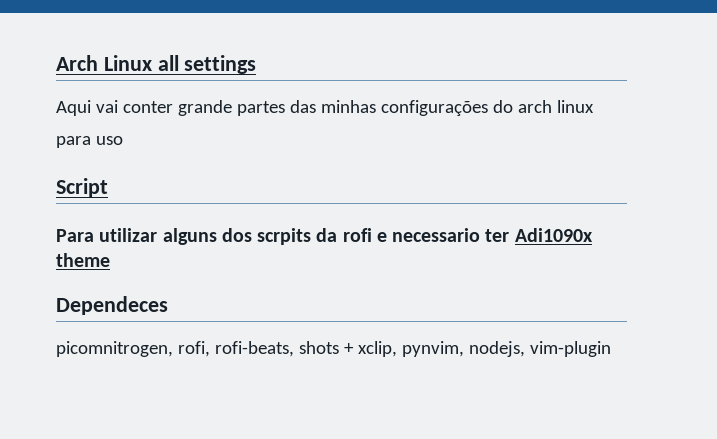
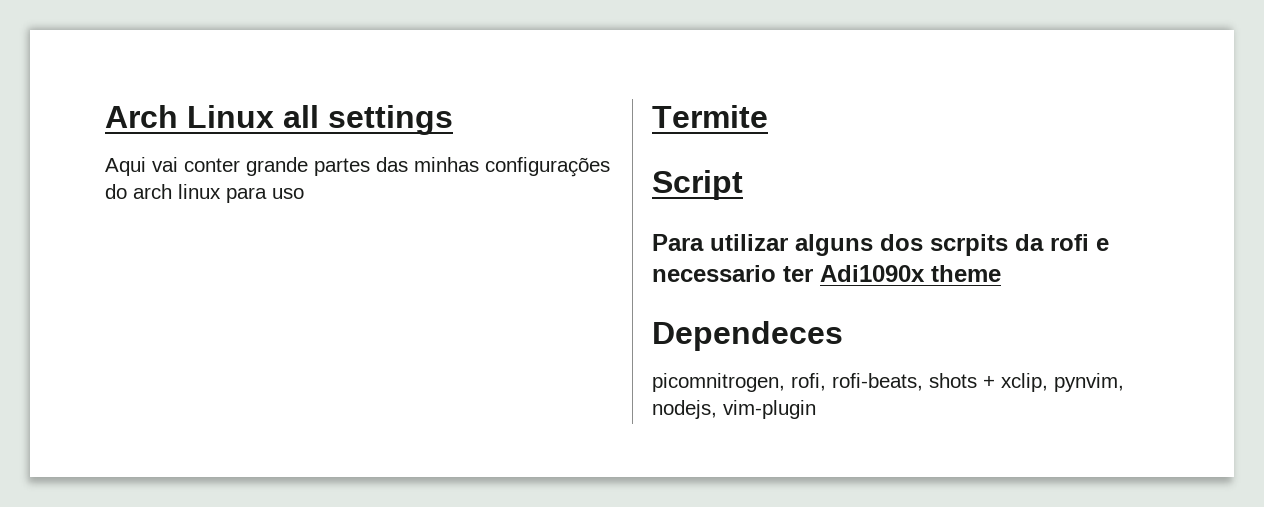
+ Termite

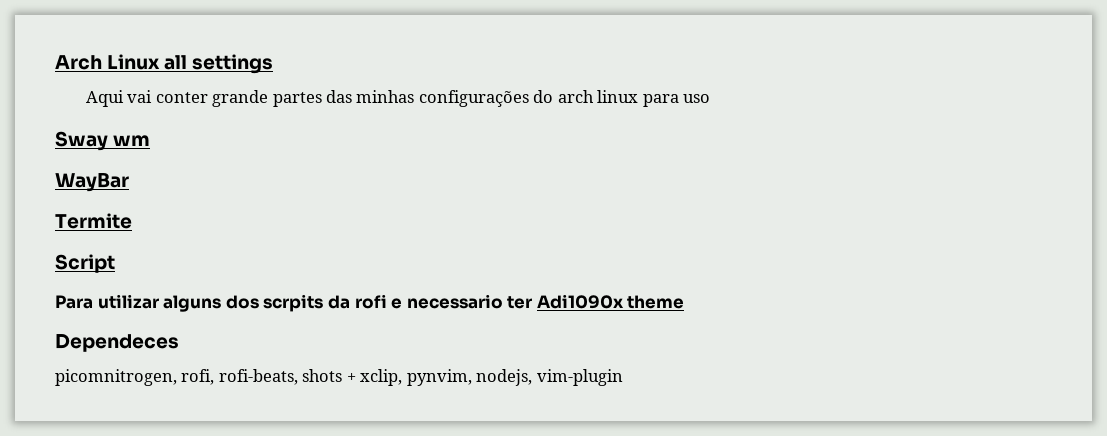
+ Sway wm
+ WayBar

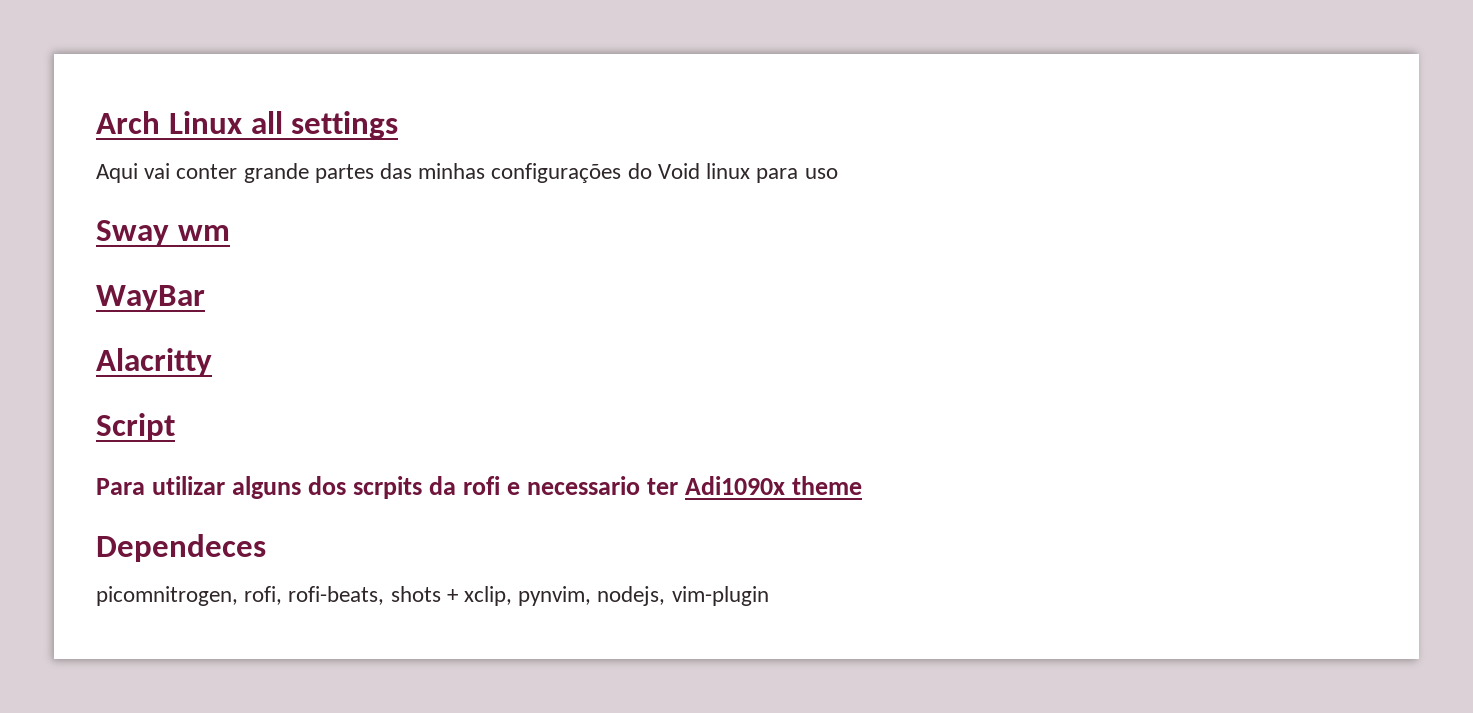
- Aqui vai conter grande partes das minhas configurações do arch linux para uso
+ Aqui vai conter grande partes das minhas configurações do Void linux para uso
- Termite
+ Alacritty

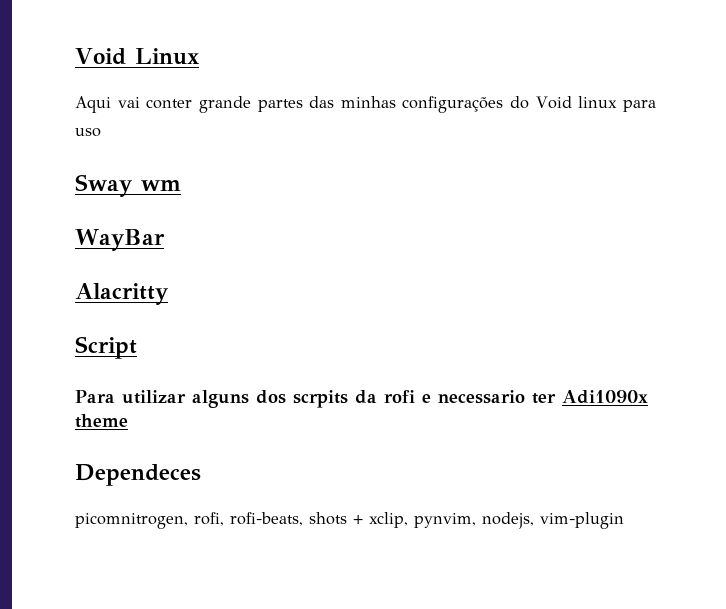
- Arch Linux all settings
+ Void Linux

